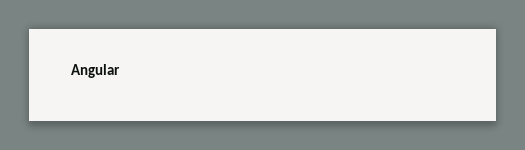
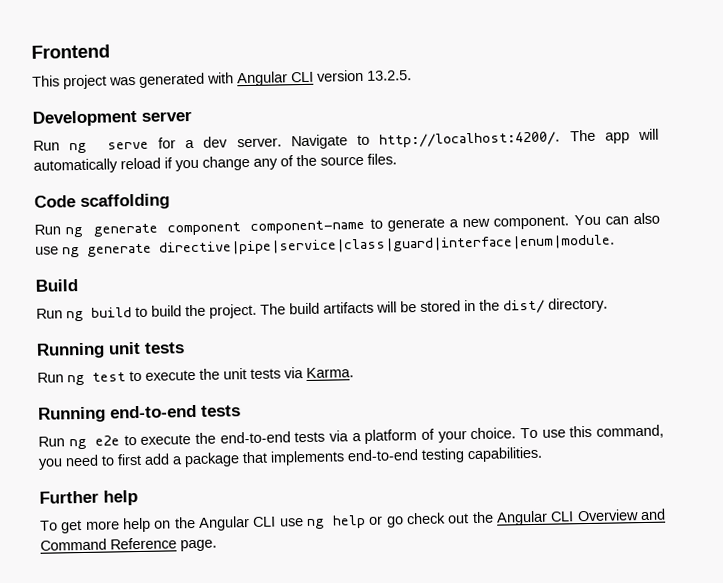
- Angular
+ Frontend
+ This project was generated with Angular CLI version 13.2.5.
+ Development server
+ Run ng serve for a dev server. Navigate to http://localhost:4200/. The app will automatically reload if you change any of the source files.
+ Code scaffolding
+ Run ng generate component component-name to generate a new component. You can also use ng generate directive|pipe|service|class|guard|interface|enum|module.
+ Build
+ Run ng build to build the project. The build artifacts will be stored in the dist/ directory.
+ Running unit tests
+ Run ng test to execute the unit tests via Karma.
+ Running end-to-end tests
+ Run ng e2e to execute the end-to-end tests via a platform of your choice. To use this command, you need to first add a package that implements end-to-end testing capabilities.
+ Further help
+ To get more help on the Angular CLI use ng help or go check out the Angular CLI Overview and Command Reference page.

